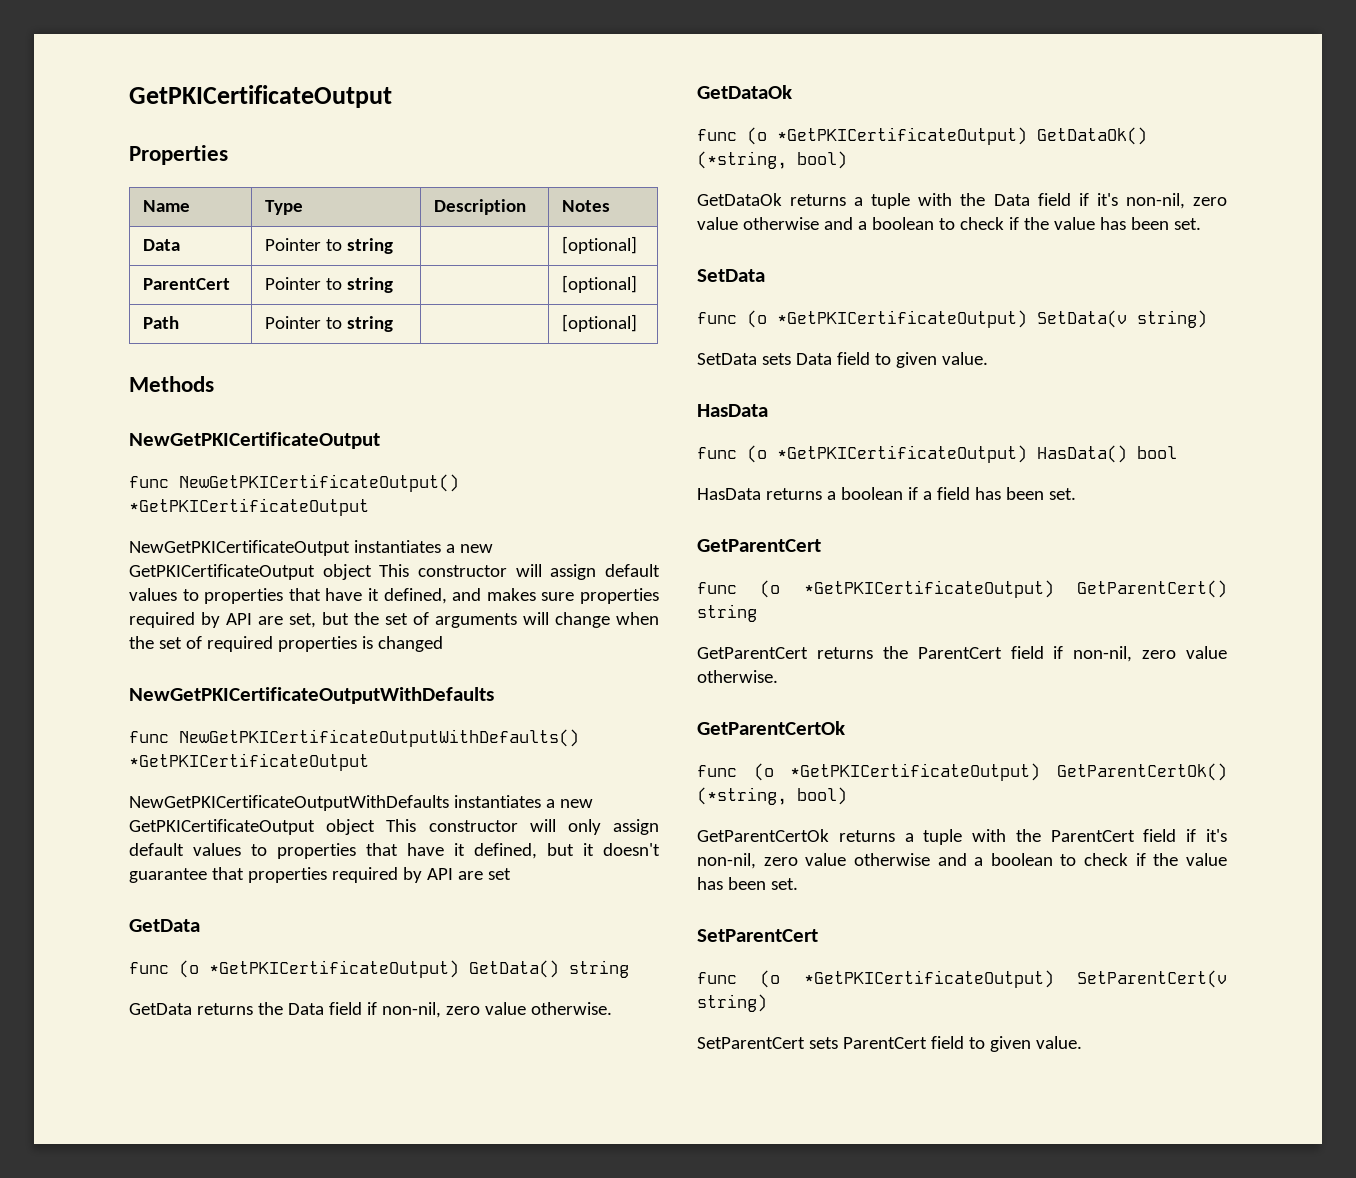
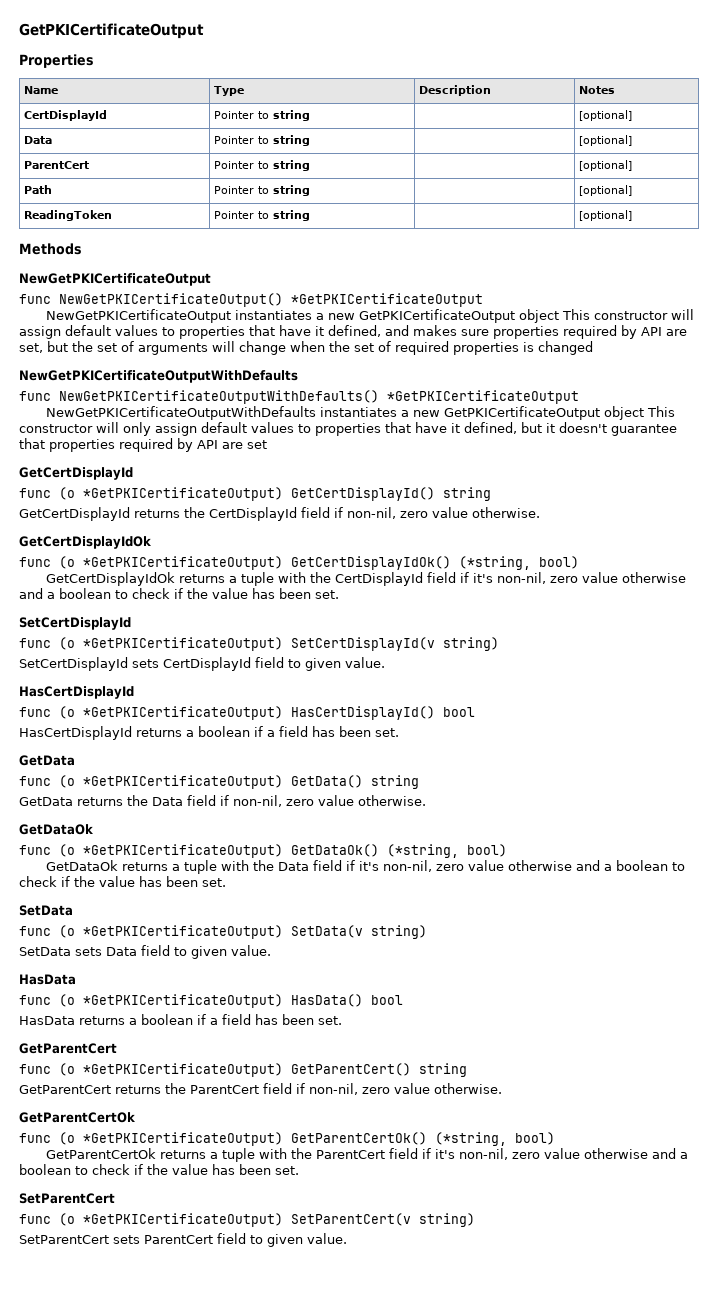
+ CertDisplayId | Pointer to string | | [optional]
+ ReadingToken | Pointer to string | | [optional]
  NewGetPKICertificateOutputWithDefaults instantiates a new GetPKICertificateOutput object This constructor will only assign default values to properties that have it defined, but it doesn't guarantee that properties required by API are set
+ GetCertDisplayId
+ func (o *GetPKICertificateOutput) GetCertDisplayId() string
+ GetCertDisplayId returns the CertDisplayId field if non-nil, zero value otherwise.
+ GetCertDisplayIdOk
+ func (o *GetPKICertificateOutput) GetCertDisplayIdOk() (*string, bool)
+ GetCertDisplayIdOk returns a tuple with the CertDisplayId field if it's non-nil, zero value otherwise and a boolean to check if the value has been set.
+ SetCertDisplayId
+ func (o *GetPKICertificateOutput) SetCertDisplayId(v string)
+ SetCertDisplayId sets CertDisplayId field to given value.
+ HasCertDisplayId
+ func (o *GetPKICertificateOutput) HasCertDisplayId() bool
+ HasCertDisplayId returns a boolean if a field has been set.

